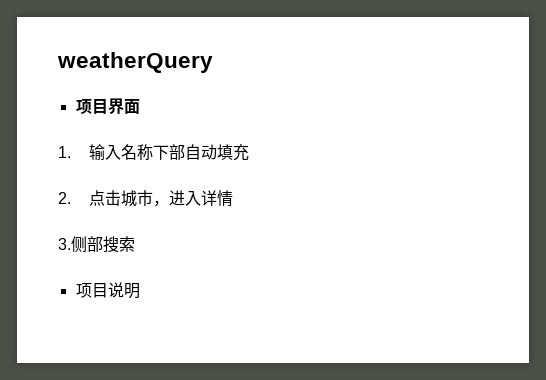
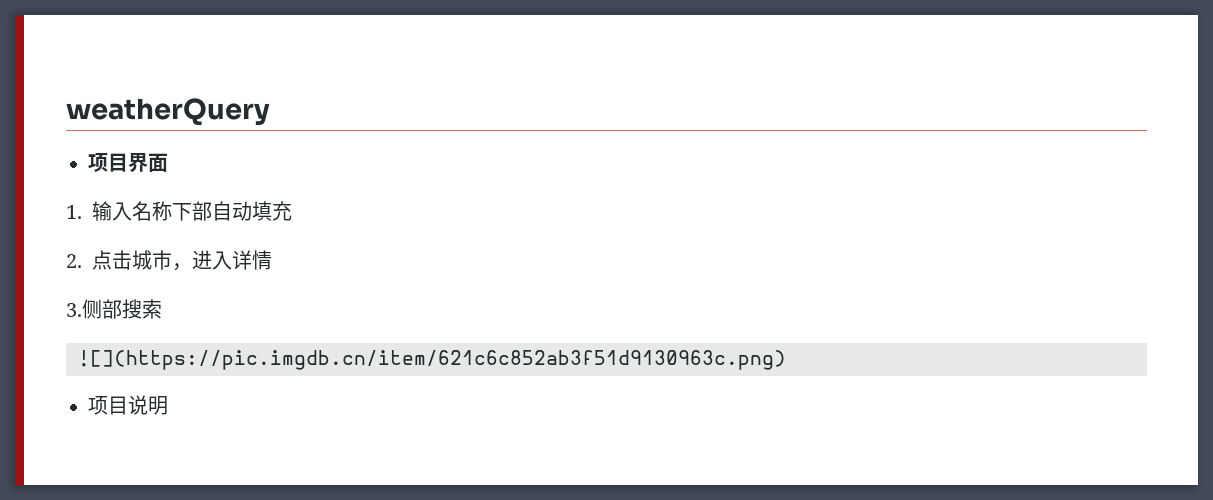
+ ![](https://pic.imgdb.cn/item/621c6c852ab3f51d9130963c.png)

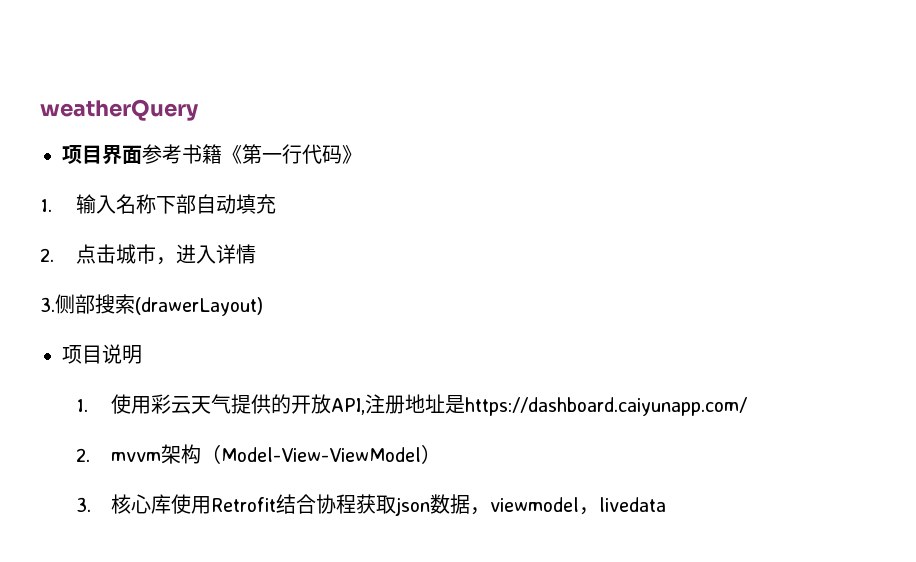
- 项目界面
+ 项目界面参考书籍《第一行代码》
- 3.侧部搜索
- ![](https://pic.imgdb.cn/item/621c6c852ab3f51d9130963c.png)
+ 3.侧部搜索(drawerLayout)
+ 1.使用彩云天气提供的开放API,注册地址是https://dashboard.caiyunapp.com/
+ 2. mvvm架构（Model-View-ViewModel）
+ 3.核心库使用Retrofit结合协程获取json数据，viewmodel，livedata

